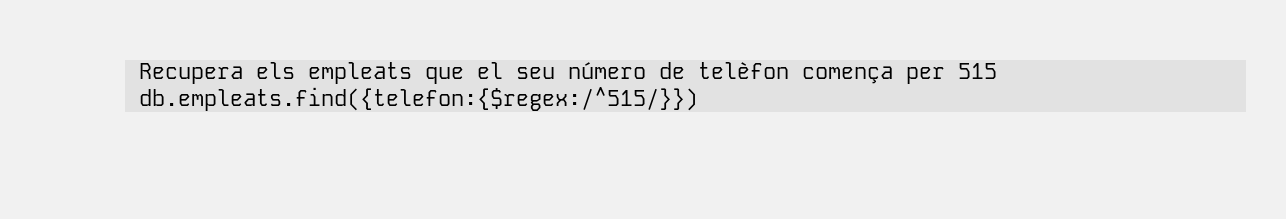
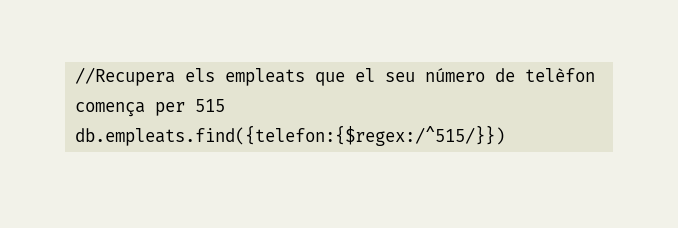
- Recupera els empleats que el seu número de telèfon comença per 515
+ //Recupera els empleats que el seu número de telèfon comença per 515

